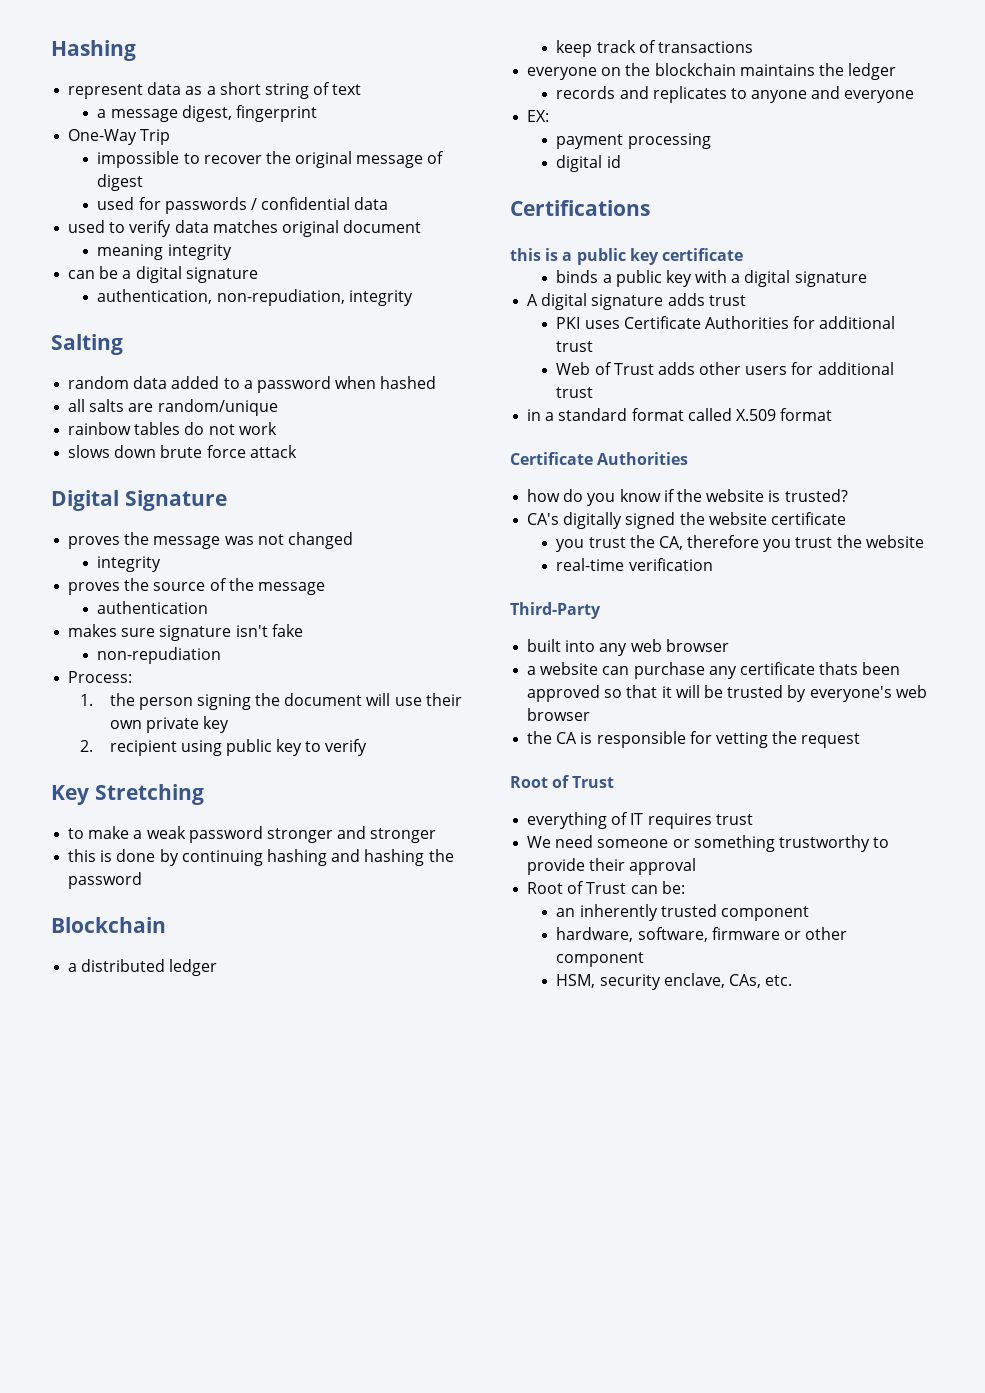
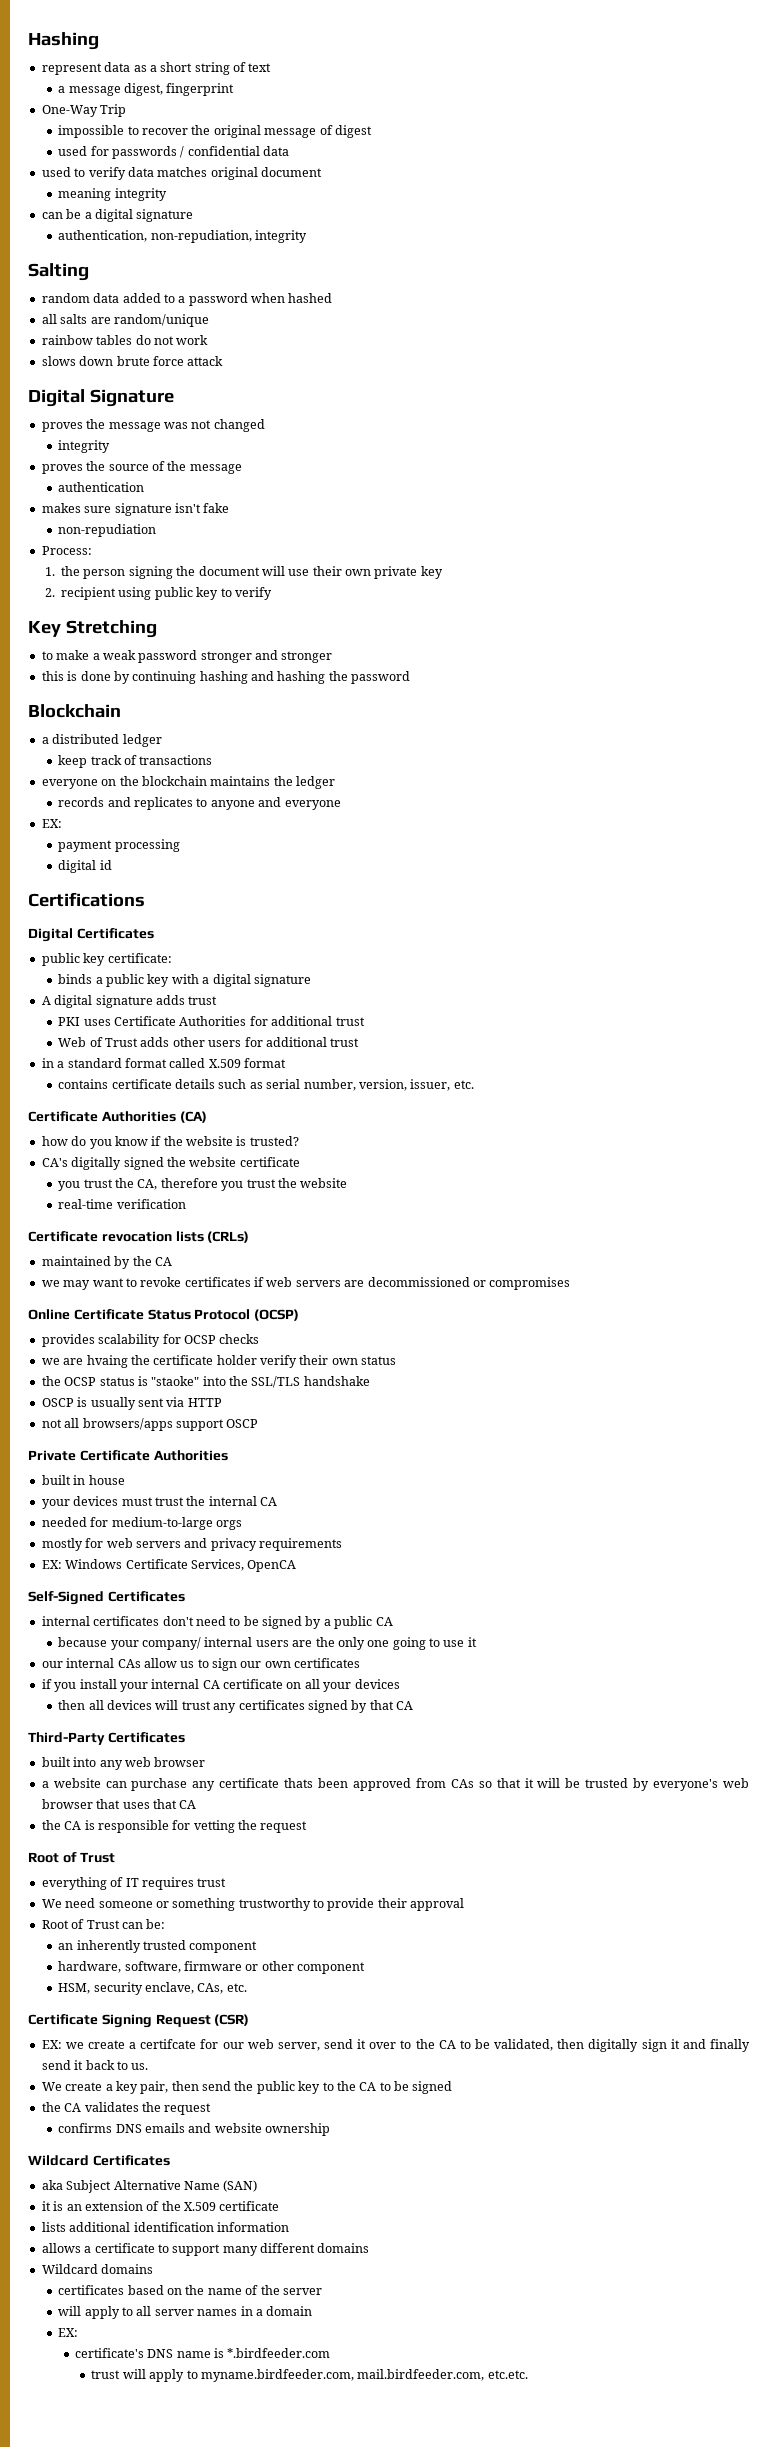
- this is a public key certificate
+ Digital Certificates
+ public key certificate:
  in a standard format called X.509 format
- Certificate Authorities
+ contains certificate details such as serial number, version, issuer, etc.
+ Certificate Authorities (CA)
+ Certificate revocation lists (CRLs)
+ maintained by the CA
+ we may want to revoke certificates if web servers are decommissioned or compromises
+ Online Certificate Status Protocol (OCSP)
+ provides scalability for OCSP checks
+ we are hvaing the certificate holder verify their own status
+ the OCSP status is "staoke" into the SSL/TLS handshake
+ OSCP is usually sent via HTTP
+ not all browsers/apps support OSCP
+ Private Certificate Authorities
+ built in house
+ your devices must trust the internal CA
+ needed for medium-to-large orgs
+ mostly for web servers and privacy requirements
+ EX: Windows Certificate Services, OpenCA
+ Self-Signed Certificates
+ internal certificates don't need to be signed by a public CA
+ because your company/ internal users are the only one going to use it
+ our internal CAs allow us to sign our own certificates
+ if you install your internal CA certificate on all your devices
+ then all devices will trust any certificates signed by that CA
- Third-Party
+ Third-Party Certificates
- a website can purchase any certificate thats been approved so that it will be trusted by everyone's web browser
+ a website can purchase any certificate thats been approved from CAs so that it will be trusted by everyone's web browser that uses that CA
+ Certificate Signing Request (CSR)
+ EX: we create a certifcate for our web server, send it over to the CA to be validated, then digitally sign it and finally send it back to us.
+ We create a key pair, then send the public key to the CA to be signed
+ the CA validates the request
+ confirms DNS emails and website ownership
+ Wildcard Certificates
+ aka Subject Alternative Name (SAN)
+ it is an extension of the X.509 certificate
+ lists additional identification information
+ allows a certificate to support many different domains
+ Wildcard domains
+ certificates based on the name of the server
+ will apply to all server names in a domain
+ EX:
+ certificate's DNS name is *.birdfeeder.com
+ trust will apply to myname.birdfeeder.com, mail.birdfeeder.com, etc.etc.

